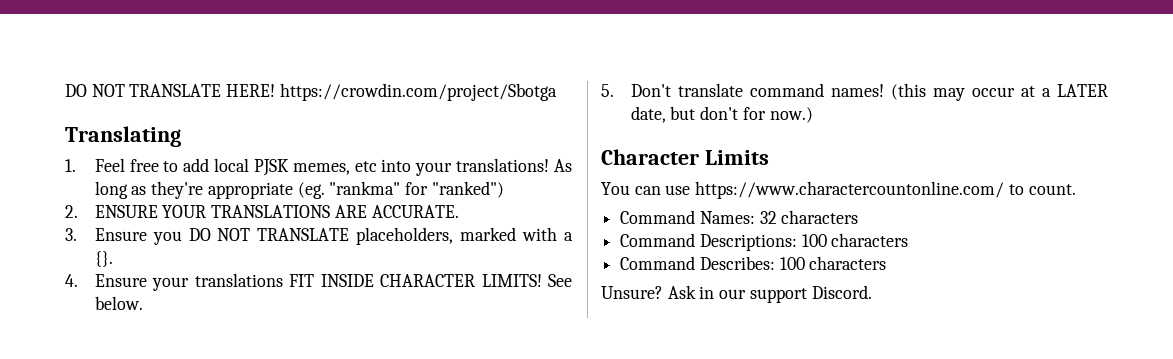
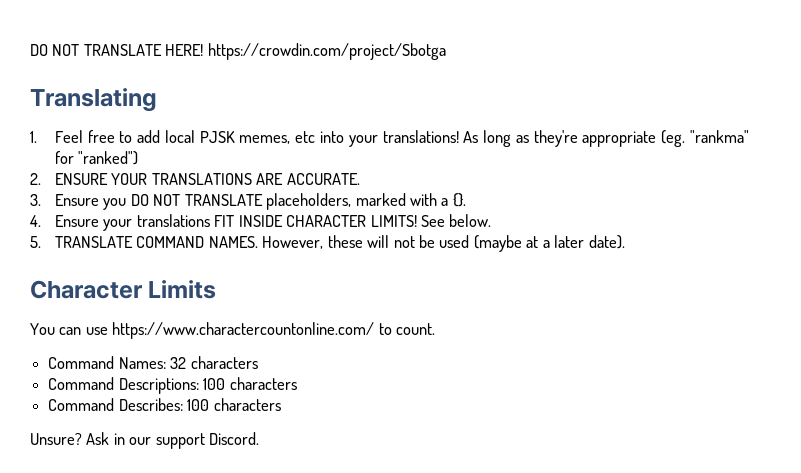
- 5. Don't translate command names! (this may occur at a LATER date, but don't for now.)
+ 5. TRANSLATE COMMAND NAMES. However, these will not be used (maybe at a later date).

